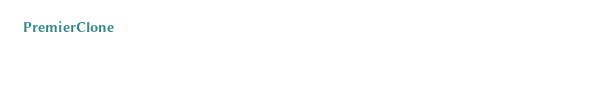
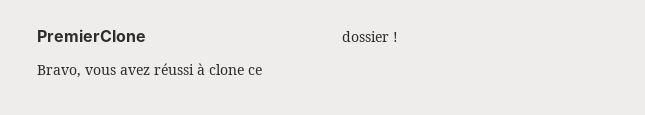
+ Bravo, vous avez réussi à clone ce dossier !

